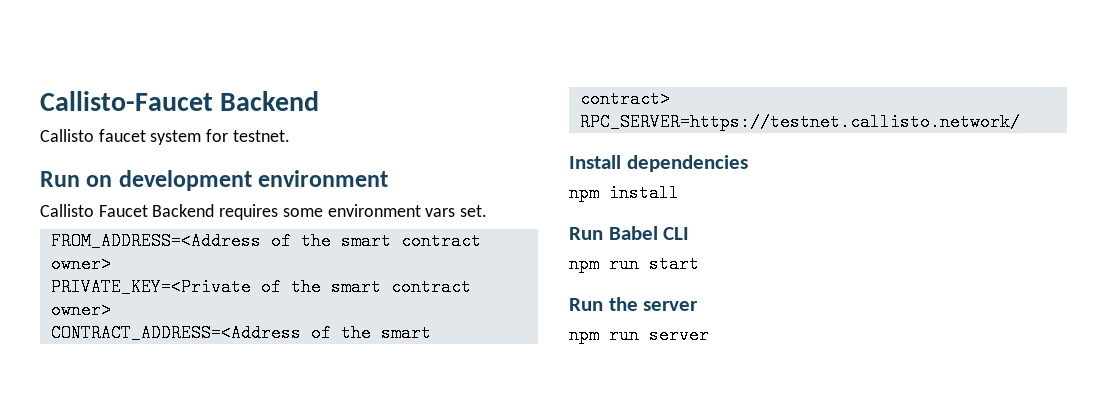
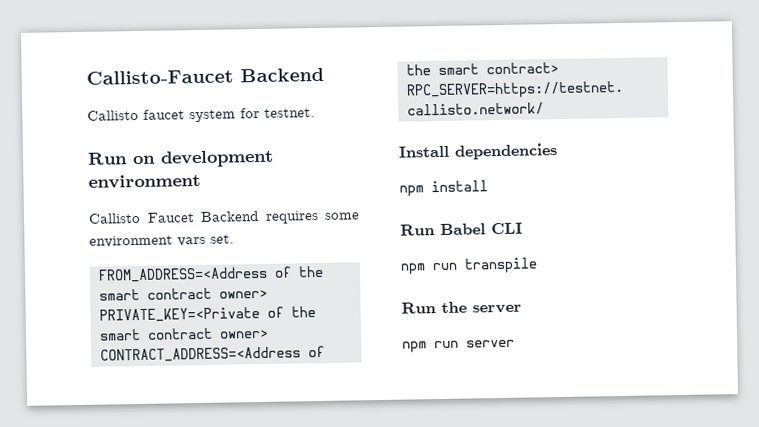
- npm run start
+ npm run transpile

